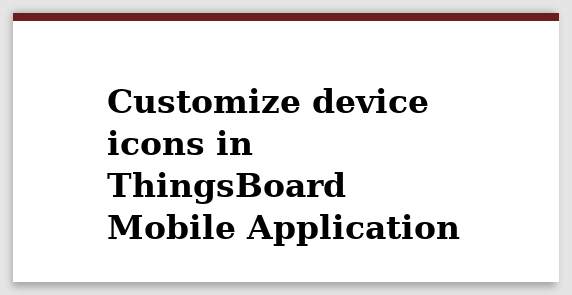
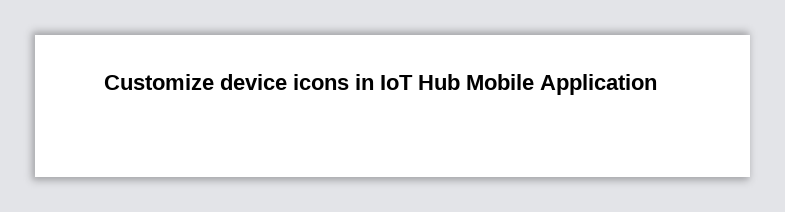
- Customize device icons in ThingsBoard Mobile Application
+ Customize device icons in IoT Hub Mobile Application

